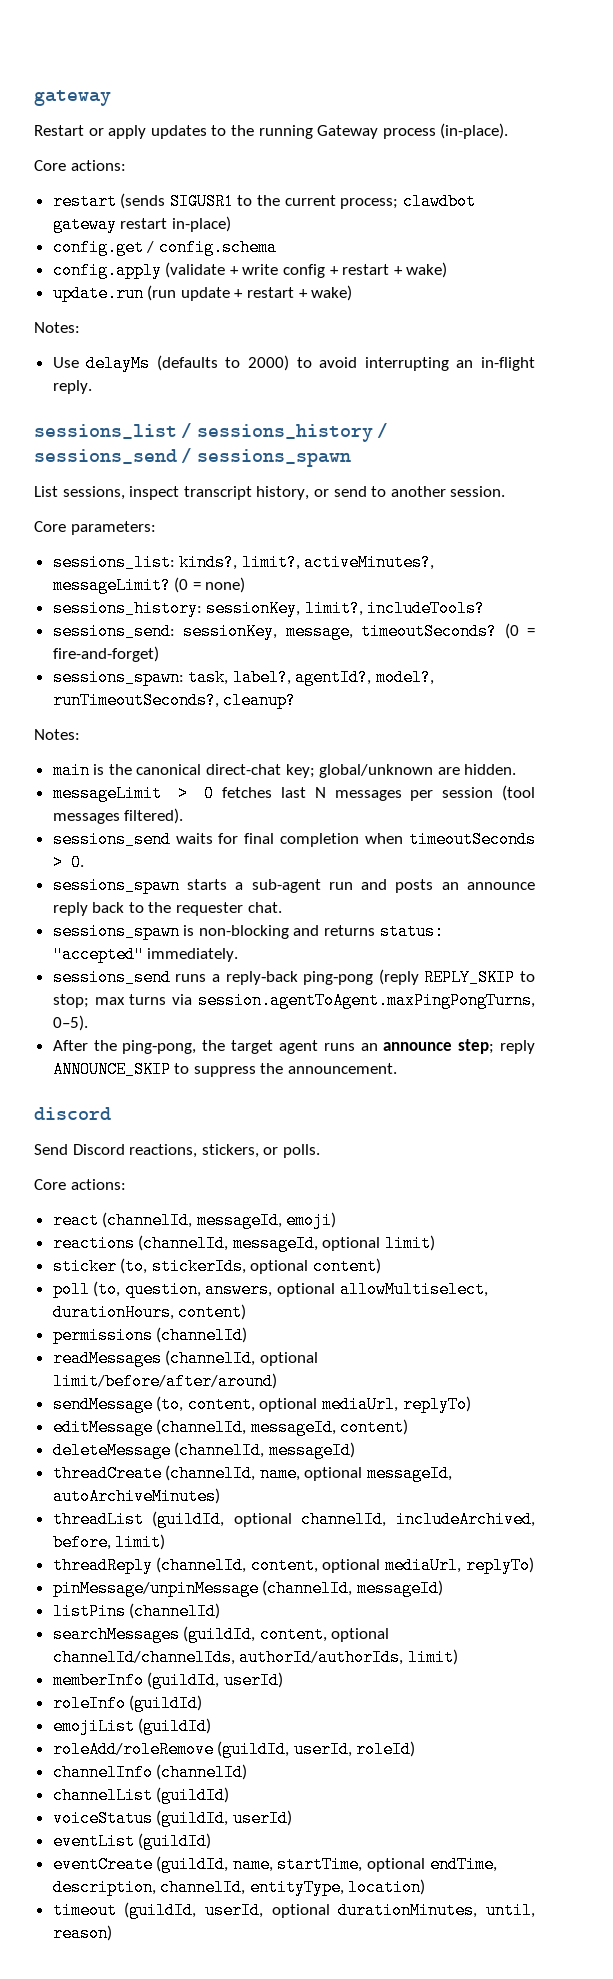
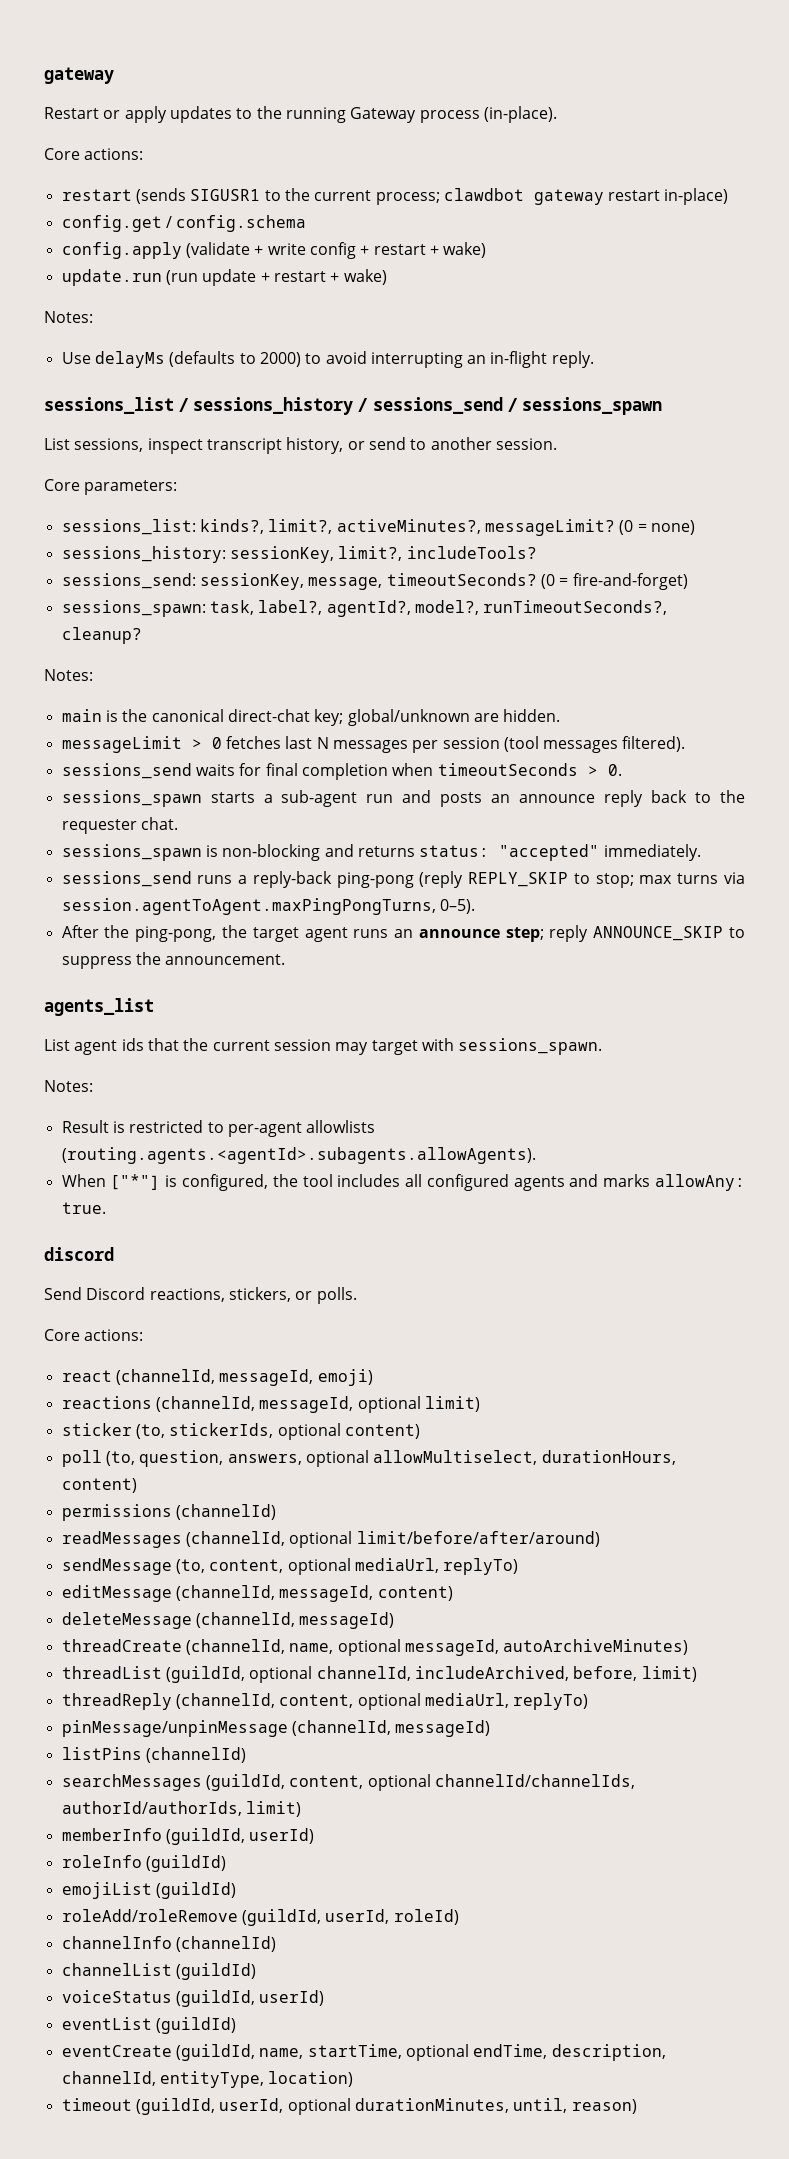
+ agents_list
+ List agent ids that the current session may target with sessions_spawn.
+ Notes:
+ Result is restricted to per-agent allowlists (routing.agents.<agentId>.subagents.allowAgents).
+ When ["*"] is configured, the tool includes all configured agents and marks allowAny: true.

